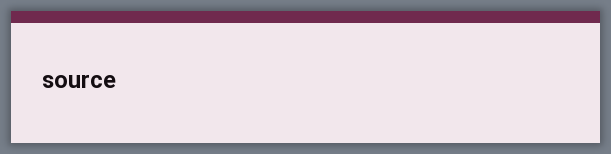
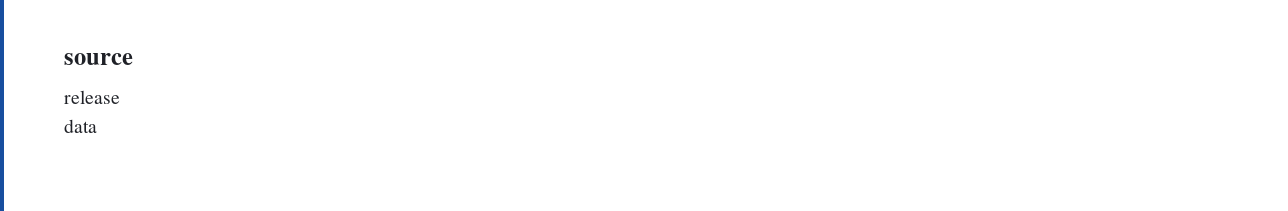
+ release
+ data

